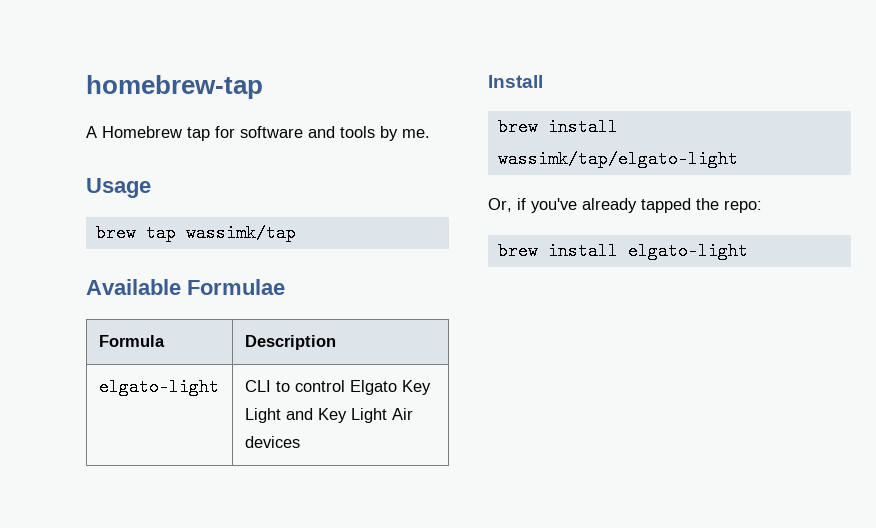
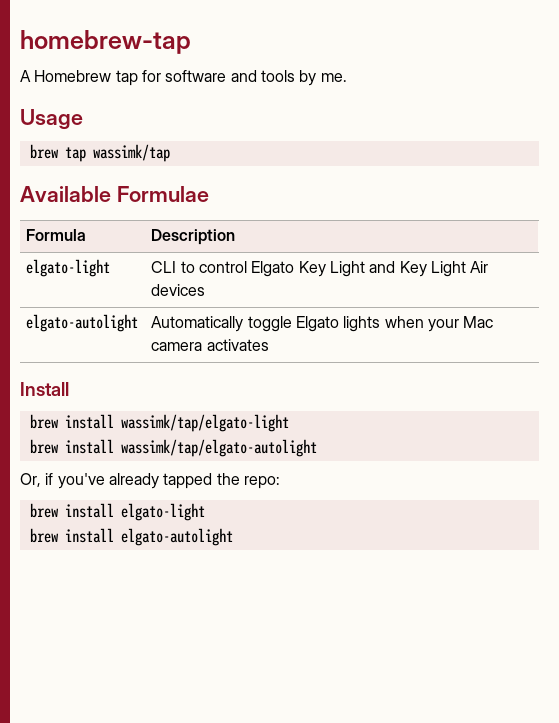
+ elgato-autolight | Automatically toggle Elgato lights when your Mac camera activates
+ brew install wassimk/tap/elgato-autolight
+ brew install elgato-autolight

